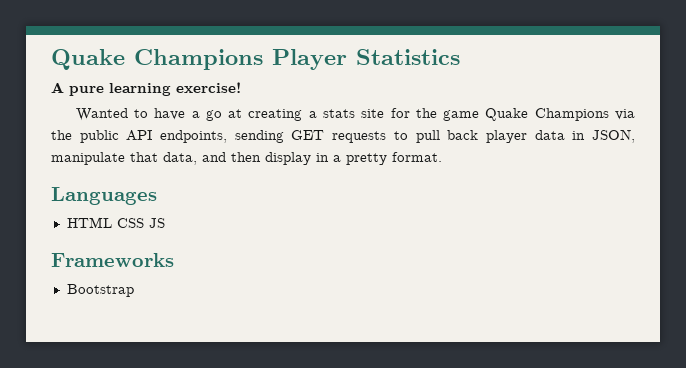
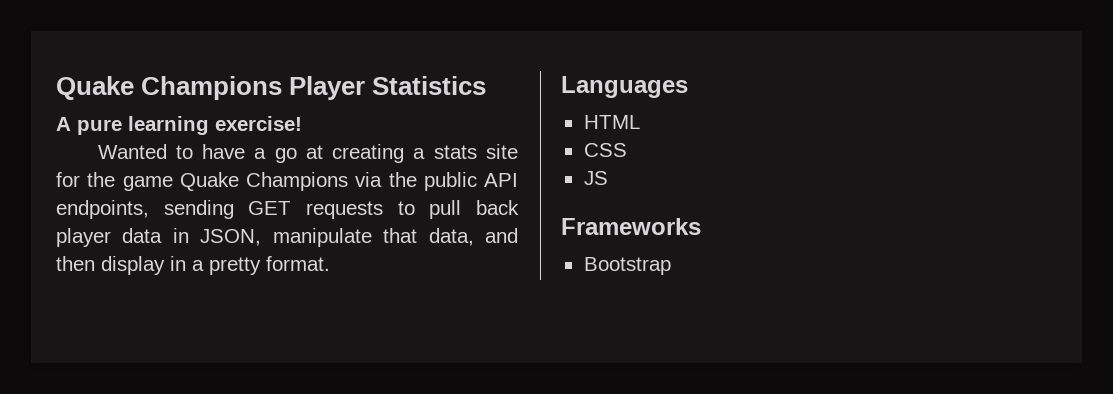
- HTML CSS JS
+ HTML
+ CSS
+ JS

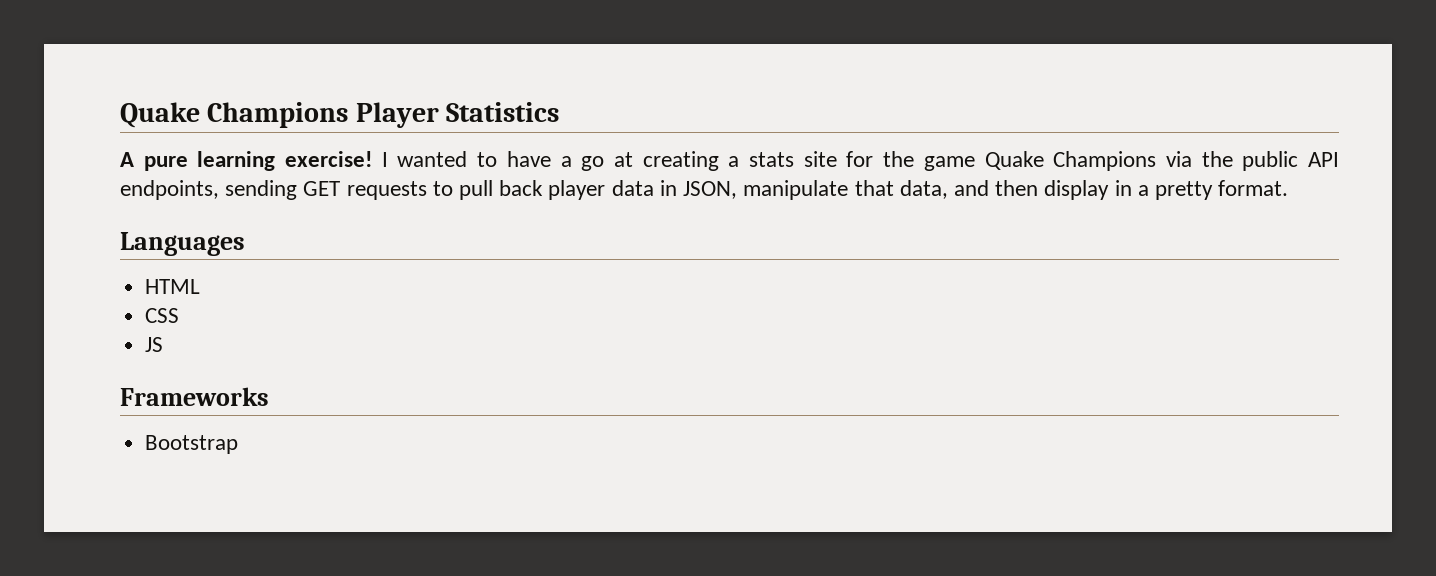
- A pure learning exercise!
- Wanted to have a go at creating a stats site for the game Quake Champions via the public API endpoints, sending GET requests to pull back player data in JSON, manipulate that data, and then display in a pretty format.
+ A pure learning exercise! I wanted to have a go at creating a stats site for the game Quake Champions via the public API endpoints, sending GET requests to pull back player data in JSON, manipulate that data, and then display in a pretty format.

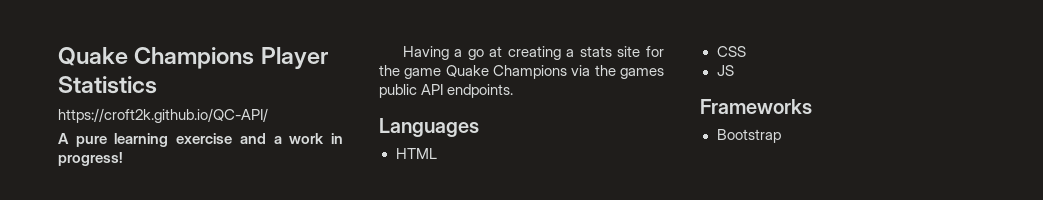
+ https://croft2k.github.io/QC-API/
- A pure learning exercise! I wanted to have a go at creating a stats site for the game Quake Champions via the public API endpoints, sending GET requests to pull back player data in JSON, manipulate that data, and then display in a pretty format.
+ A pure learning exercise and a work in progress!
+ Having a go at creating a stats site for the game Quake Champions via the games public API endpoints.

